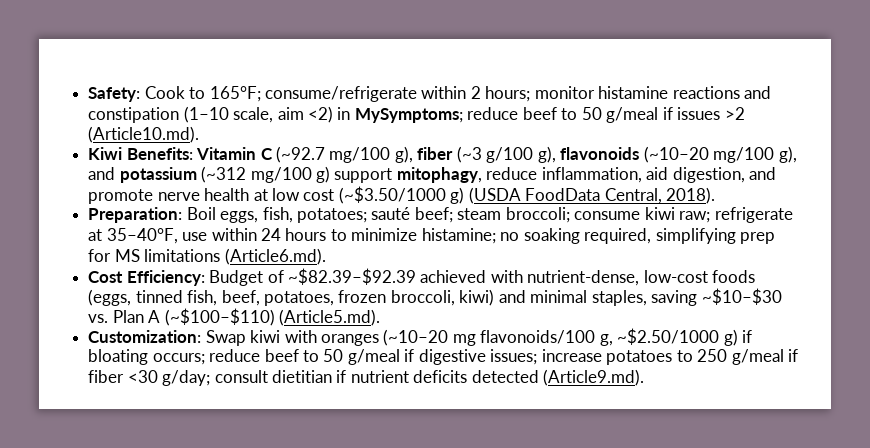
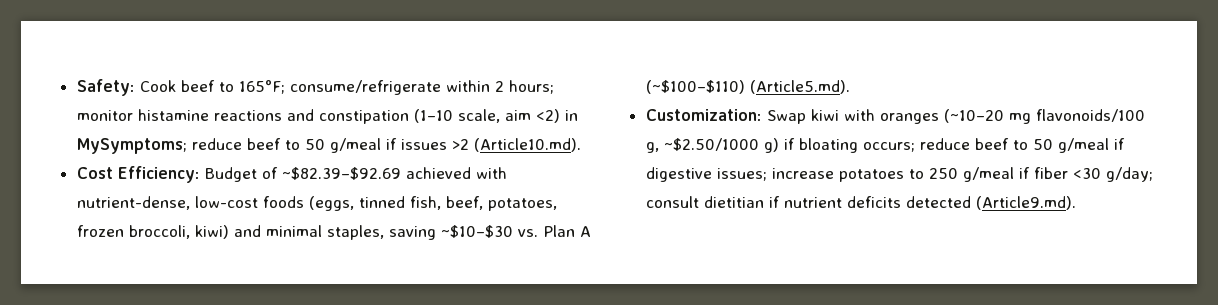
- Safety: Cook to 165°F; consume/refrigerate within 2 hours; monitor histamine reactions and constipation (1–10 scale, aim <2) in MySymptoms; reduce beef to 50 g/meal if issues >2 (Article10.md).
+ Safety: Cook beef to 165°F; consume/refrigerate within 2 hours; monitor histamine reactions and constipation (1–10 scale, aim <2) in MySymptoms; reduce beef to 50 g/meal if issues >2 (Article10.md).
- Kiwi Benefits: Vitamin C (~92.7 mg/100 g), fiber (~3 g/100 g), flavonoids (~10–20 mg/100 g), and potassium (~312 mg/100 g) support mitophagy, reduce inflammation, aid digestion, and promote nerve health at low cost (~$3.50/1000 g) (USDA FoodData Central, 2018).
- Preparation: Boil eggs, fish, potatoes; sauté beef; steam broccoli; consume kiwi raw; refrigerate at 35–40°F, use within 24 hours to minimize histamine; no soaking required, simplifying prep for MS limitations (Article6.md).
- Cost Efficiency: Budget of ~$82.39–$92.39 achieved with nutrient-dense, low-cost foods (eggs, tinned fish, beef, potatoes, frozen broccoli, kiwi) and minimal staples, saving ~$10–$30 vs. Plan A (~$100–$110) (Article5.md).
+ Cost Efficiency: Budget of ~$82.39–$92.69 achieved with nutrient-dense, low-cost foods (eggs, tinned fish, beef, potatoes, frozen broccoli, kiwi) and minimal staples, saving ~$10–$30 vs. Plan A (~$100–$110) (Article5.md).

